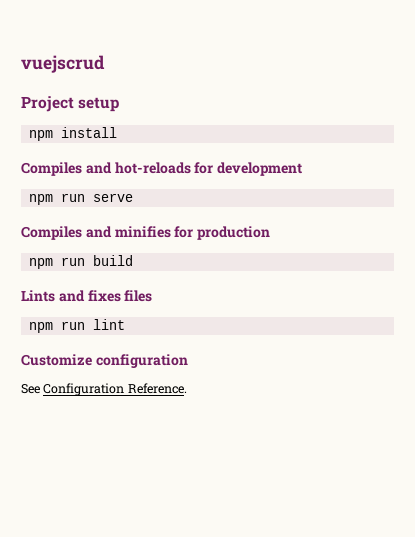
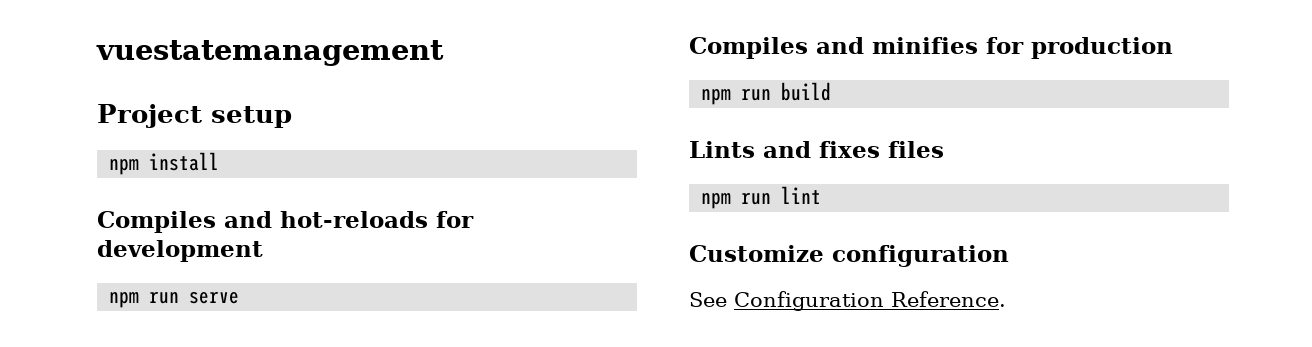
- vuejscrud
+ vuestatemanagement

